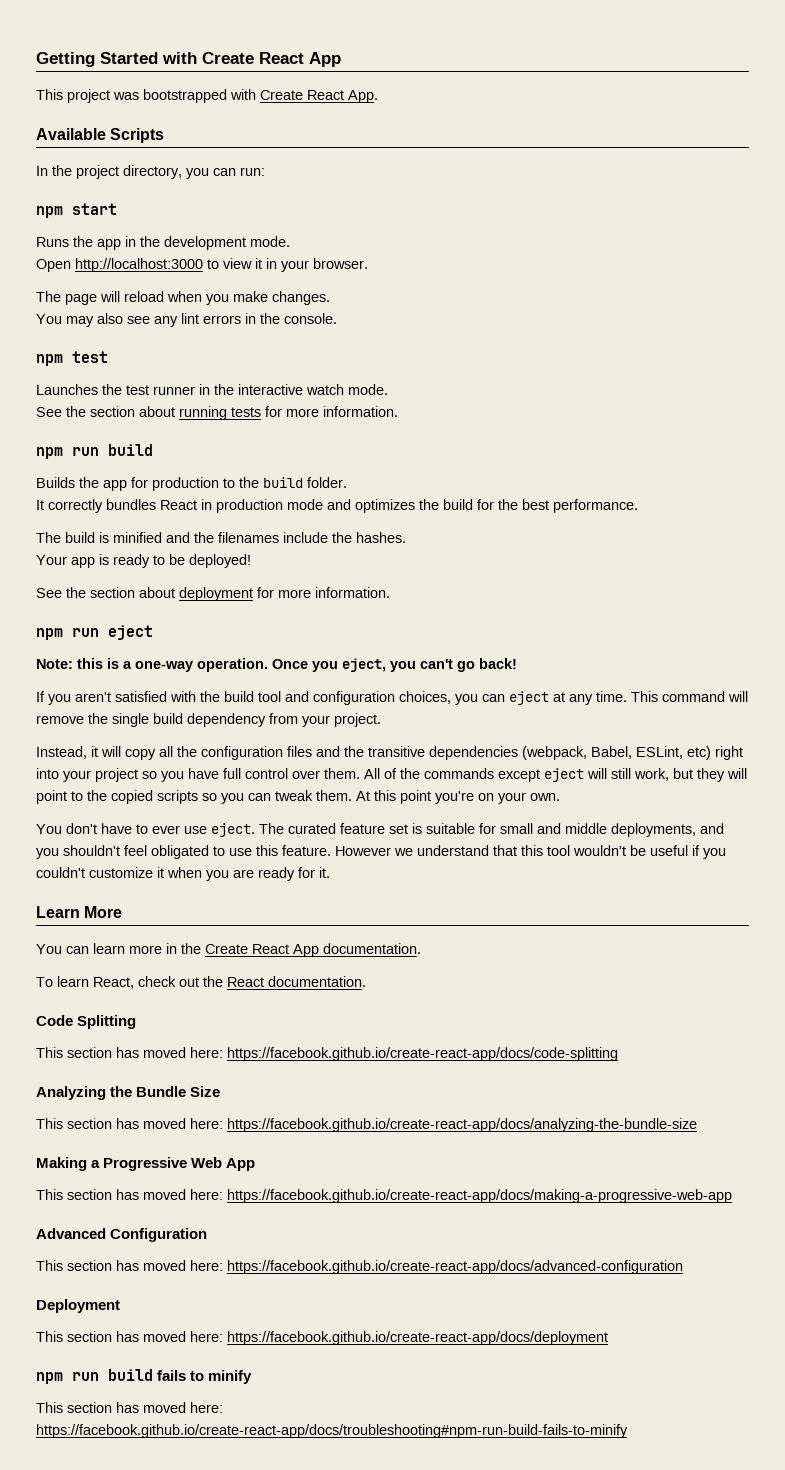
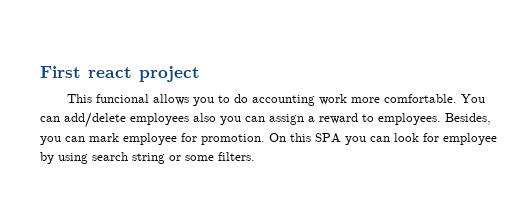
- Getting Started with Create React App
- This project was bootstrapped with Create React App.
- Available Scripts
- In the project directory, you can run:
- npm start
- Runs the app in the development mode.
- Open http://localhost:3000 to view it in your browser.
- The page will reload when you make changes.
- You may also see any lint errors in the console.
- npm test
- Launches the test runner in the interactive watch mode.
- See the section about running tests for more information.
- npm run build
- Builds the app for production to the build folder.
- It correctly bundles React in production mode and optimizes the build for the best performance.
- The build is minified and the filenames include the hashes.
- Your app is ready to be deployed!
- See the section about deployment for more information.
- npm run eject
- Note: this is a one-way operation. Once you eject, you can't go back!
- If you aren't satisfied with the build tool and configuration choices, you can eject at any time. This command will remove the single build dependency from your project.
- Instead, it will copy all the configuration files and the transitive dependencies (webpack, Babel, ESLint, etc) right into your project so you have full control over them. All of the commands except eject will still work, but they will point to the copied scripts so you can tweak them. At this point you're on your own.
- You don't have to ever use eject. The curated feature set is suitable for small and middle deployments, and you shouldn't feel obligated to use this feature. However we understand that this tool wouldn't be useful if you couldn't customize it when you are ready for it.
- Learn More
- You can learn more in the Create React App documentation.
- To learn React, check out the React documentation.
- Code Splitting
- This section has moved here: https://facebook.github.io/create-react-app/docs/code-splitting
- Analyzing the Bundle Size
- This section has moved here: https://facebook.github.io/create-react-app/docs/analyzing-the-bundle-size
- Making a Progressive Web App
- This section has moved here: https://facebook.github.io/create-react-app/docs/making-a-progressive-web-app
- Advanced Configuration
- This section has moved here: https://facebook.github.io/create-react-app/docs/advanced-configuration
- Deployment
- This section has moved here: https://facebook.github.io/create-react-app/docs/deployment
- npm run build fails to minify
- This section has moved here: https://facebook.github.io/create-react-app/docs/troubleshooting#npm-run-build-fails-to-minify
+ First react project
+ This funcional allows you to do accounting work more comfortable. You can add/delete employees also you can assign a reward to employees. Besides, you can mark employee for promotion. On this SPA you can look for employee by using search string or some filters.

